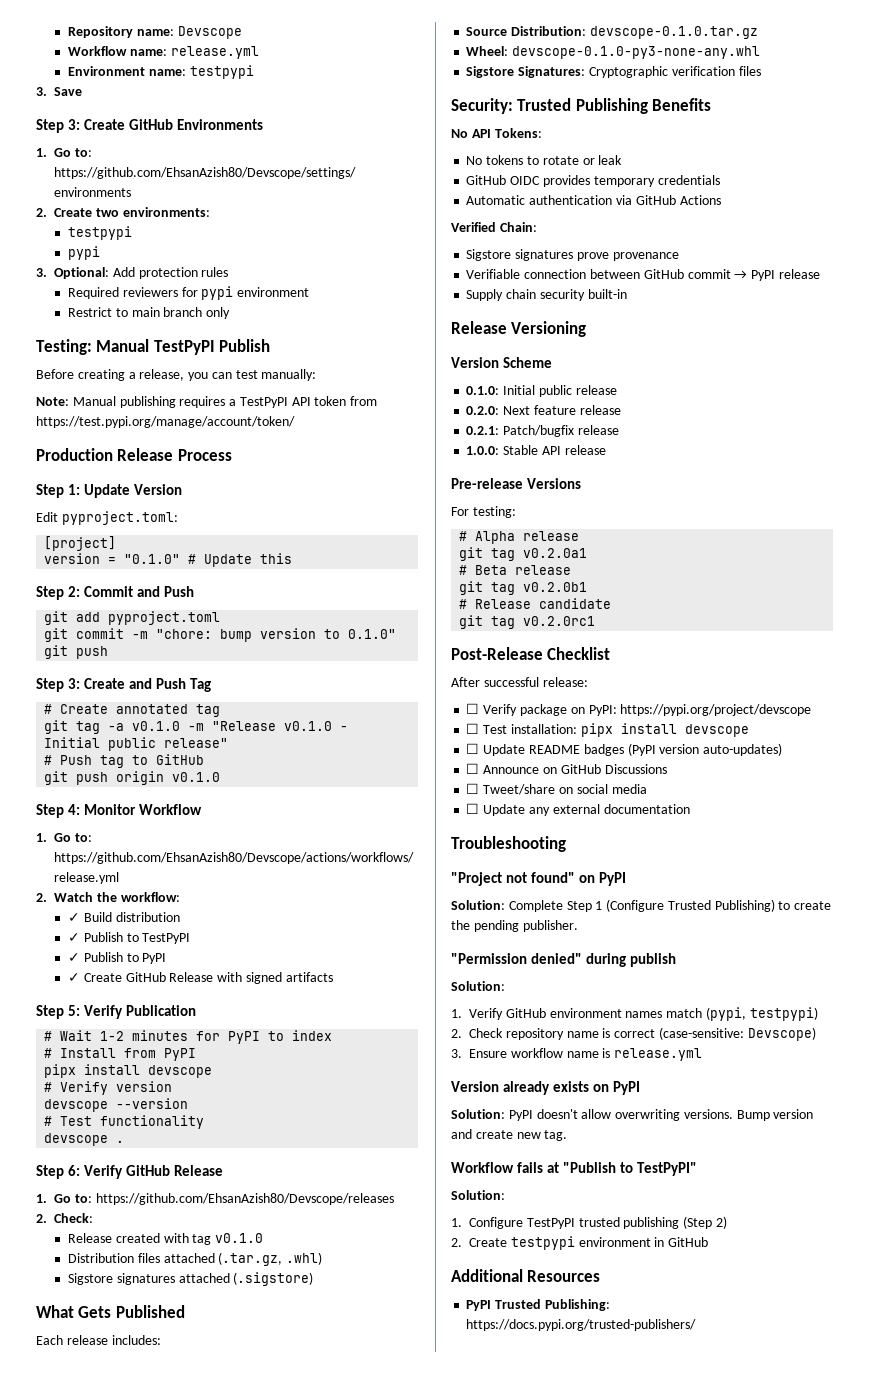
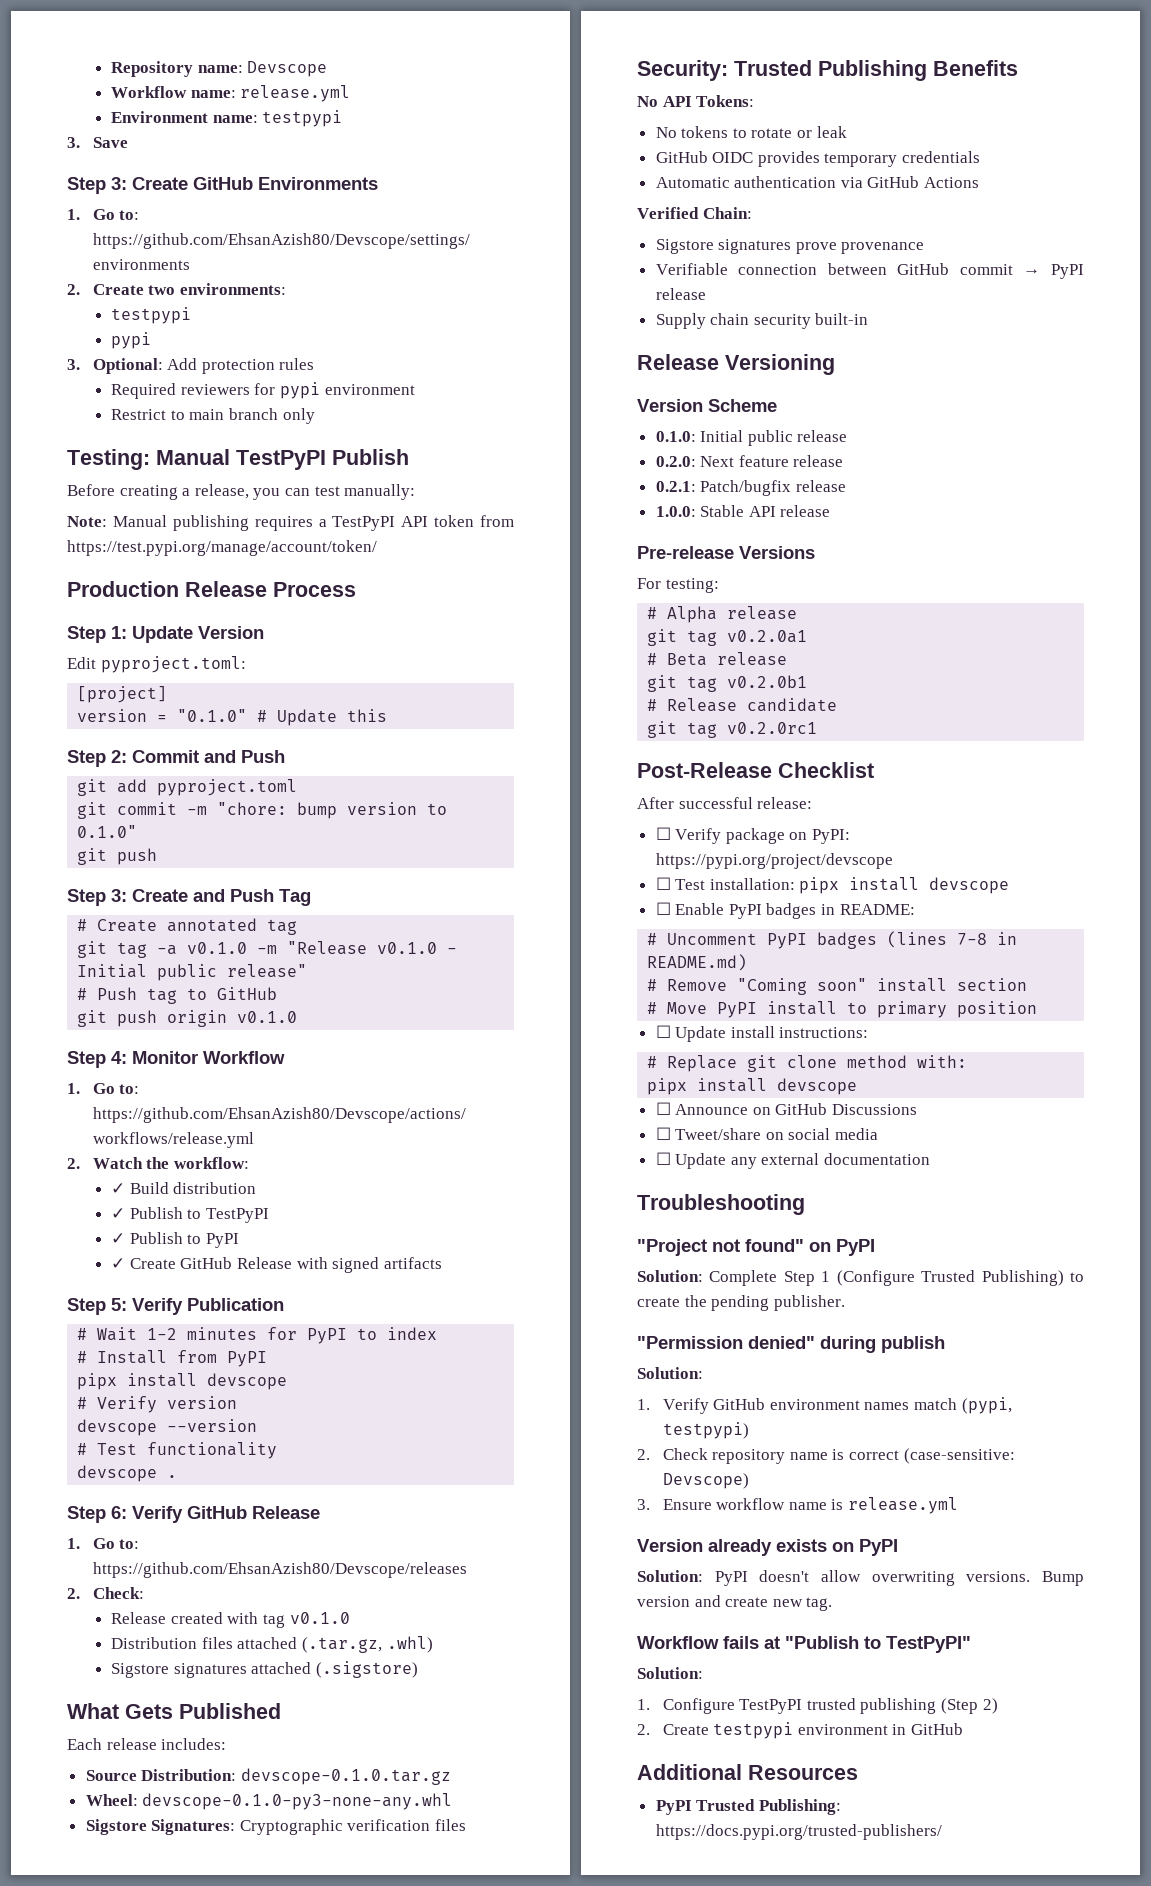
- ☐ Update README badges (PyPI version auto-updates)
+ ☐ Enable PyPI badges in README:
+ # Uncomment PyPI badges (lines 7-8 in README.md)
+ # Remove "Coming soon" install section
+ # Move PyPI install to primary position
+ ☐ Update install instructions:
+ # Replace git clone method with:
+ pipx install devscope

